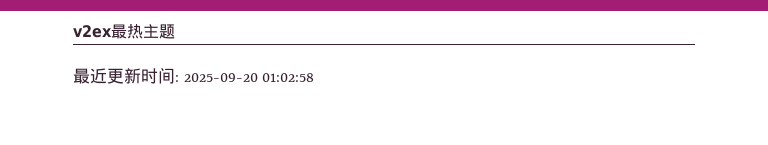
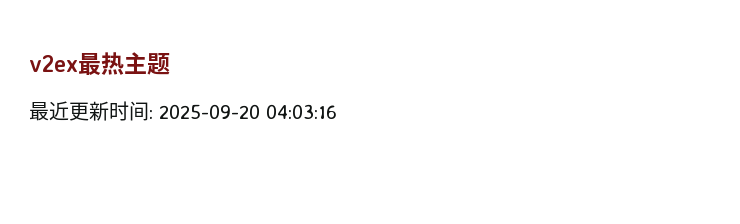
- 最近更新时间: 2025-09-20 01:02:58
+ 最近更新时间: 2025-09-20 04:03:16

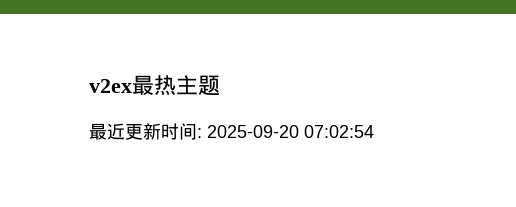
- 最近更新时间: 2025-09-20 04:03:16
+ 最近更新时间: 2025-09-20 07:02:54

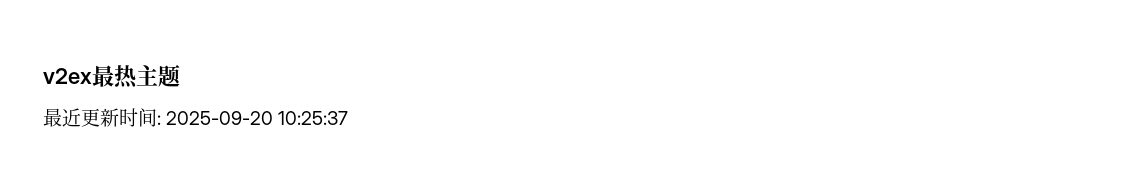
- 最近更新时间: 2025-09-20 07:02:54
+ 最近更新时间: 2025-09-20 10:25:37

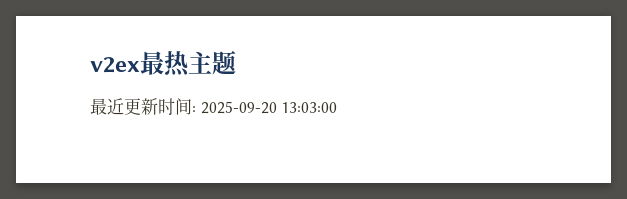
- 最近更新时间: 2025-09-20 10:25:37
+ 最近更新时间: 2025-09-20 13:03:00

